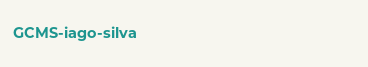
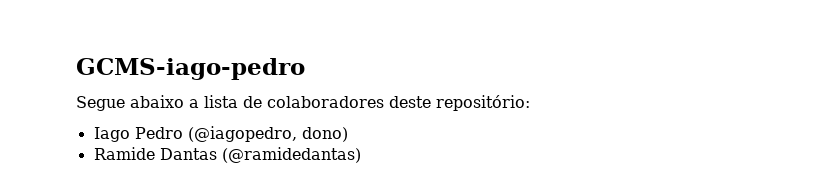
- GCMS-iago-silva
+ GCMS-iago-pedro
+ Segue abaixo a lista de colaboradores deste repositório:
+ Iago Pedro (@iagopedro, dono)
+ Ramide Dantas (@ramidedantas)

